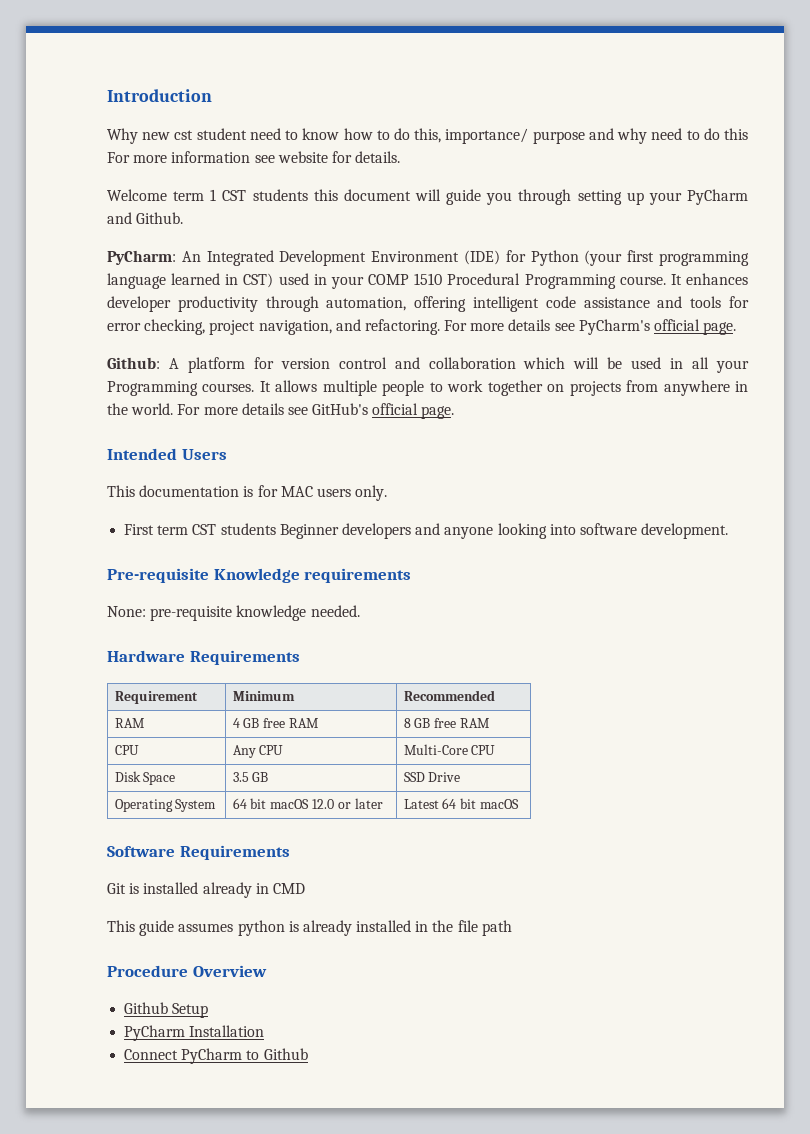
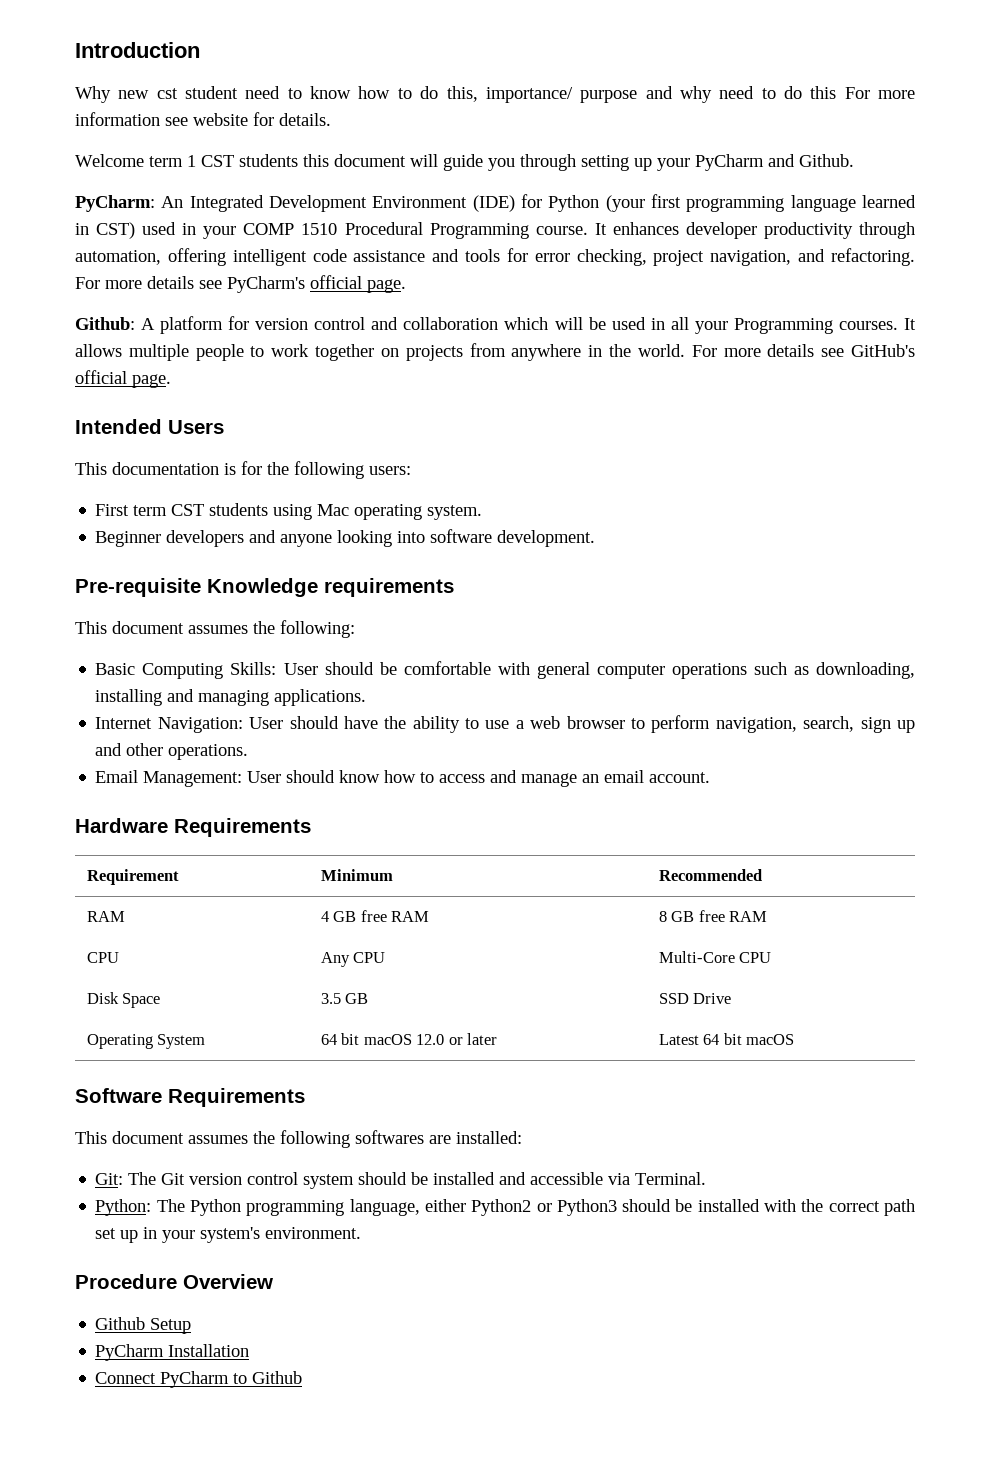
- This documentation is for MAC users only.
+ This documentation is for the following users:
- First term CST students Beginner developers and anyone looking into software development.
+ First term CST students using Mac operating system.
+ Beginner developers and anyone looking into software development.
- None: pre-requisite knowledge needed.
+ This document assumes the following:
+ Basic Computing Skills: User should be comfortable with general computer operations such as downloading, installing and managing applications.
+ Internet Navigation: User should have the ability to use a web browser to perform navigation, search, sign up and other operations.
+ Email Management: User should know how to access and manage an email account.
- Git is installed already in CMD
- This guide assumes python is already installed in the file path
+ This document assumes the following softwares are installed:
+ Git: The Git version control system should be installed and accessible via Terminal.
+ Python: The Python programming language, either Python2 or Python3 should be installed with the correct path set up in your system's environment.

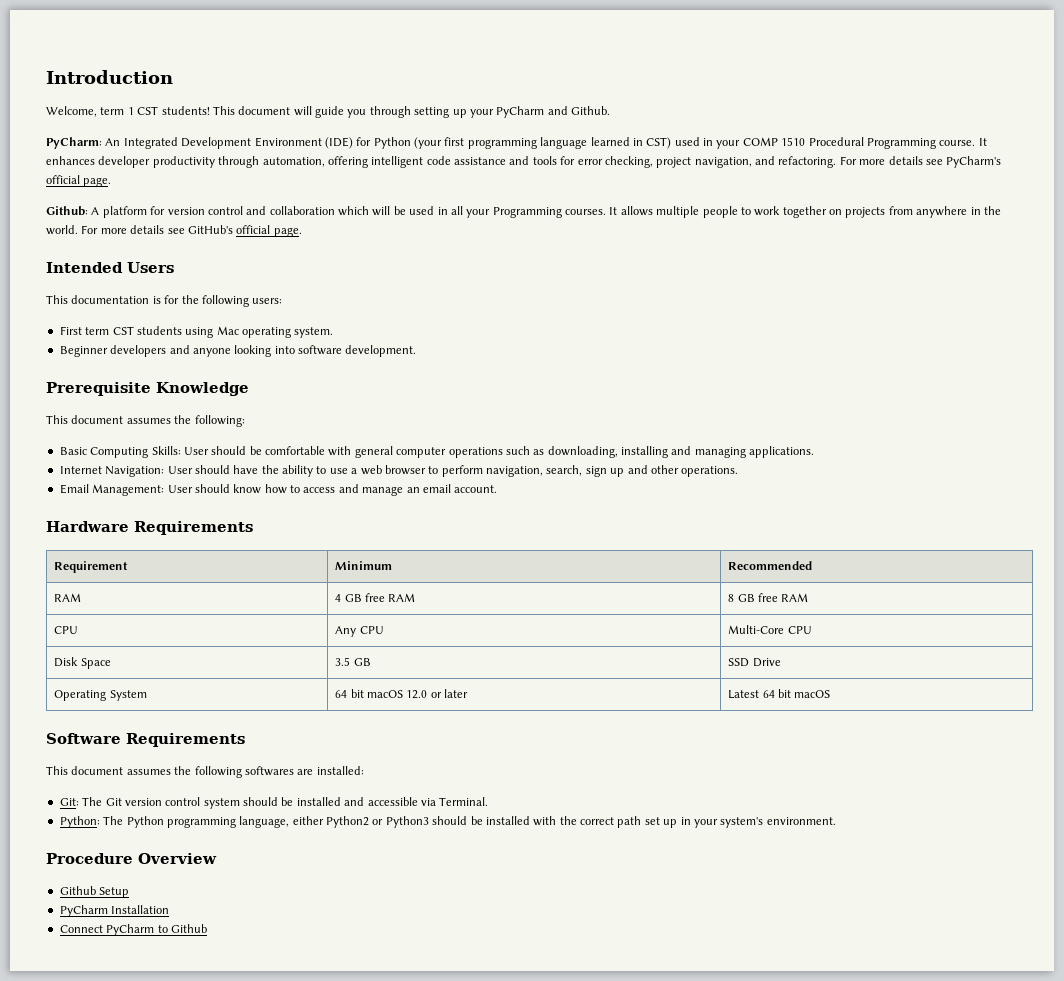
- Why new cst student need to know how to do this, importance/ purpose and why need to do this For more information see website for details.
- Welcome term 1 CST students this document will guide you through setting up your PyCharm and Github.
+ Welcome, term 1 CST students! This document will guide you through setting up your PyCharm and Github.
- Pre-requisite Knowledge requirements
+ Prerequisite Knowledge

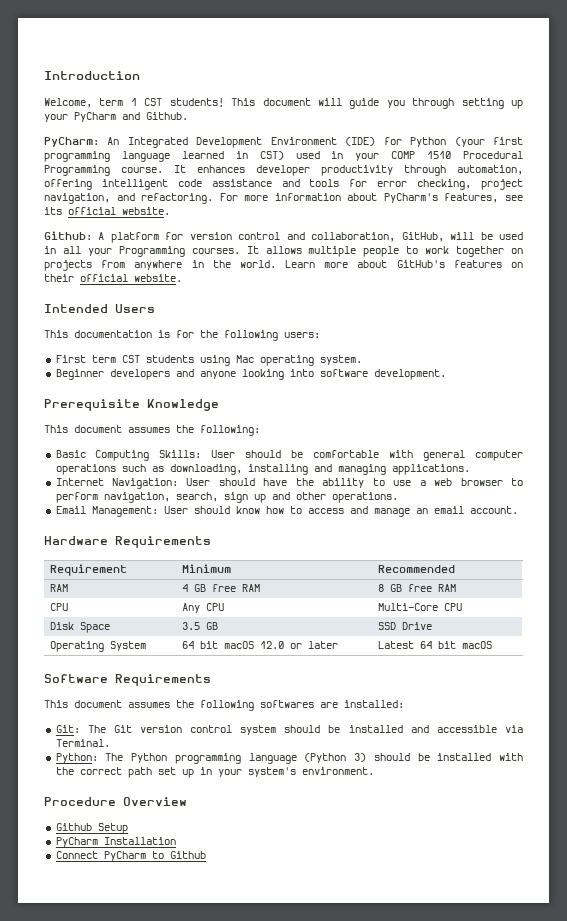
- For more details see PyCharm's official page.
+ For more information about PyCharm's features, see its official website.
- Github: A platform for version control and collaboration which will be used in all your Programming courses.
+ Github: A platform for version control and collaboration, GitHub, will be used in all your Programming courses.
- For more details see GitHub's official page.
+ Learn more about GitHub's features on their official website.
- Python: The Python programming language, either Python2 or Python3 should be installed with the correct path set up in your system's environment.
+ Python: The Python programming language (Python 3) should be installed with the correct path set up in your system's environment.

